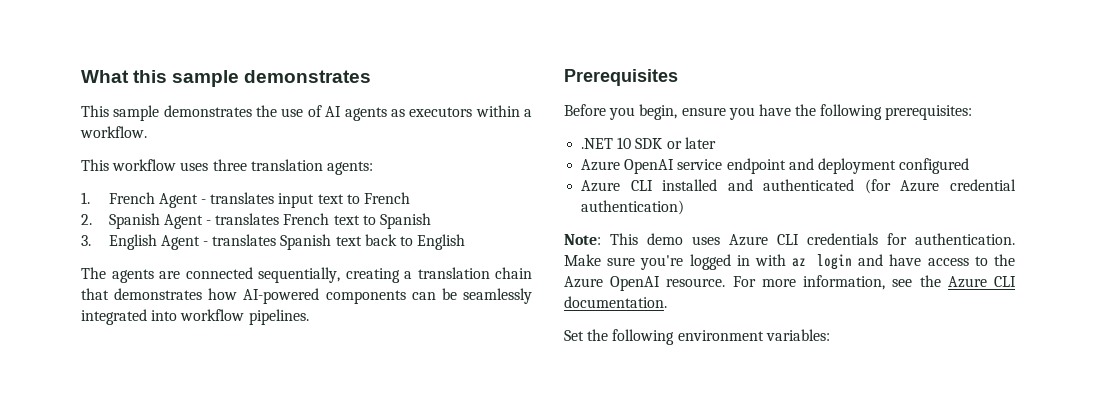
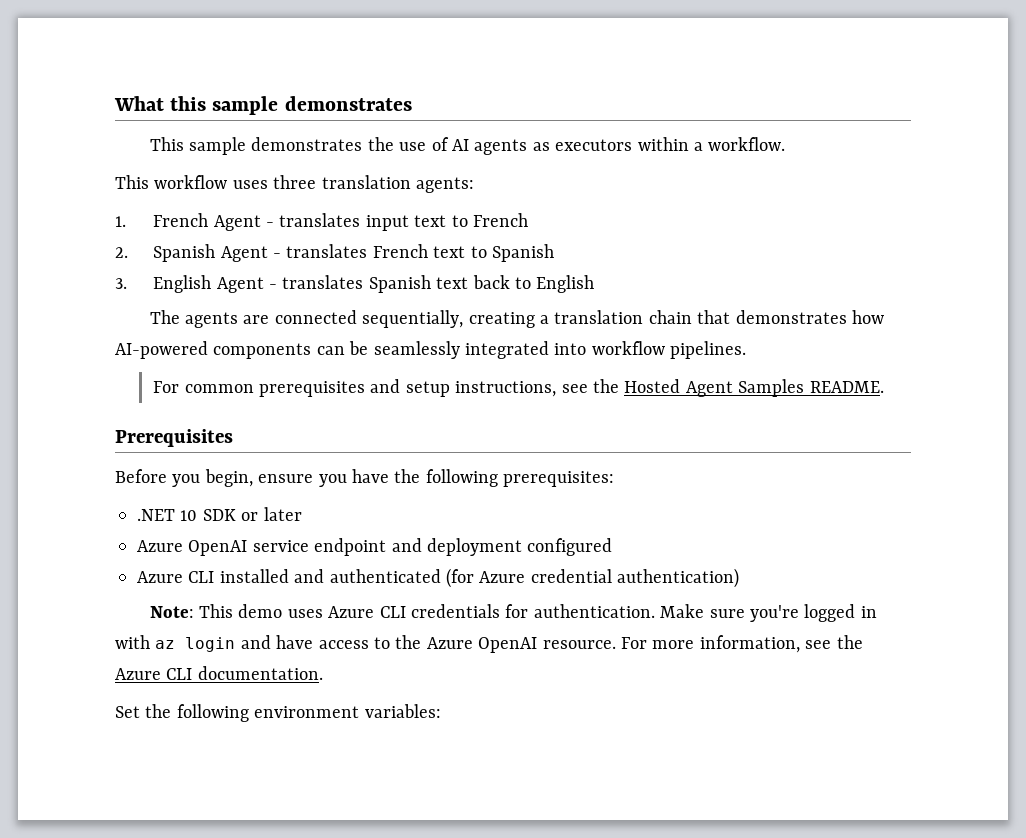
+ For common prerequisites and setup instructions, see the Hosted Agent Samples README.

